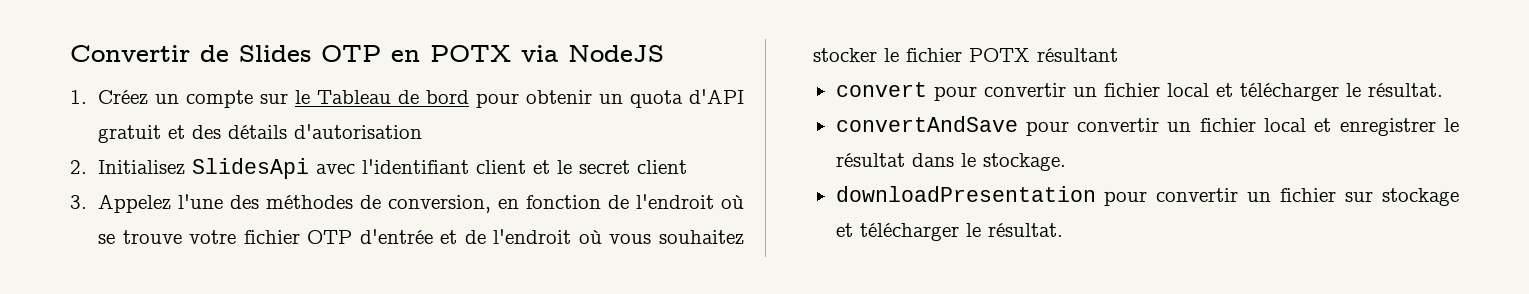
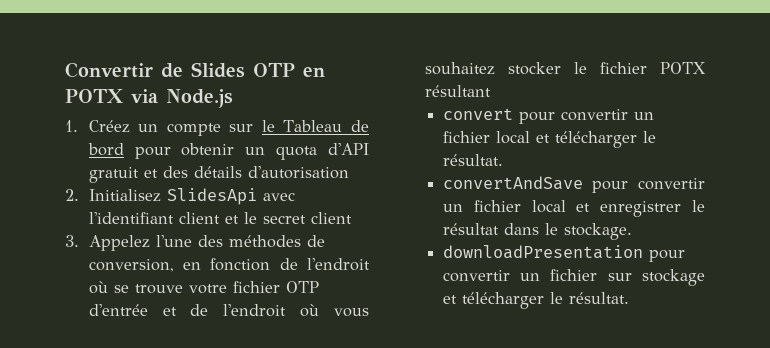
- Convertir de Slides OTP en POTX via NodeJS
+ Convertir de Slides OTP en POTX via Node.js

